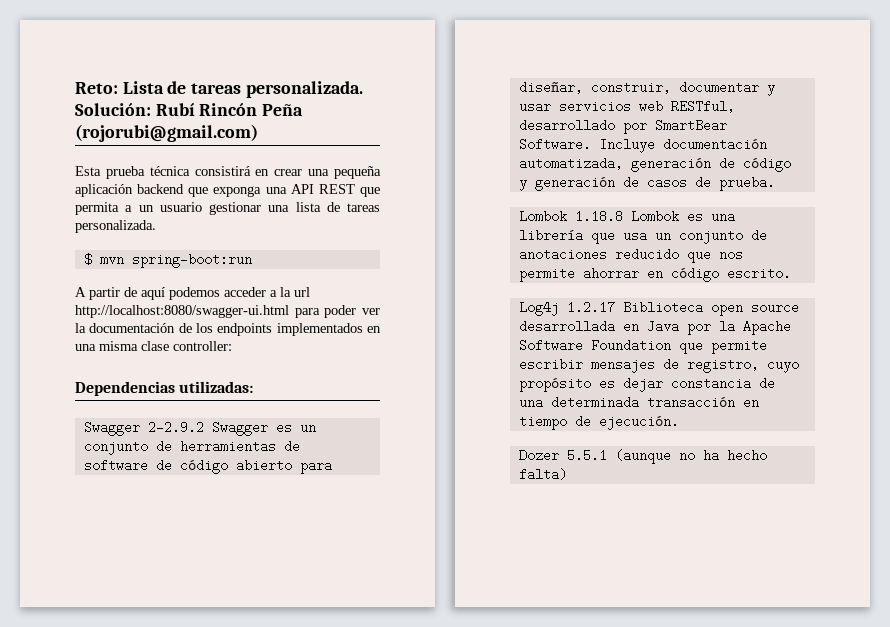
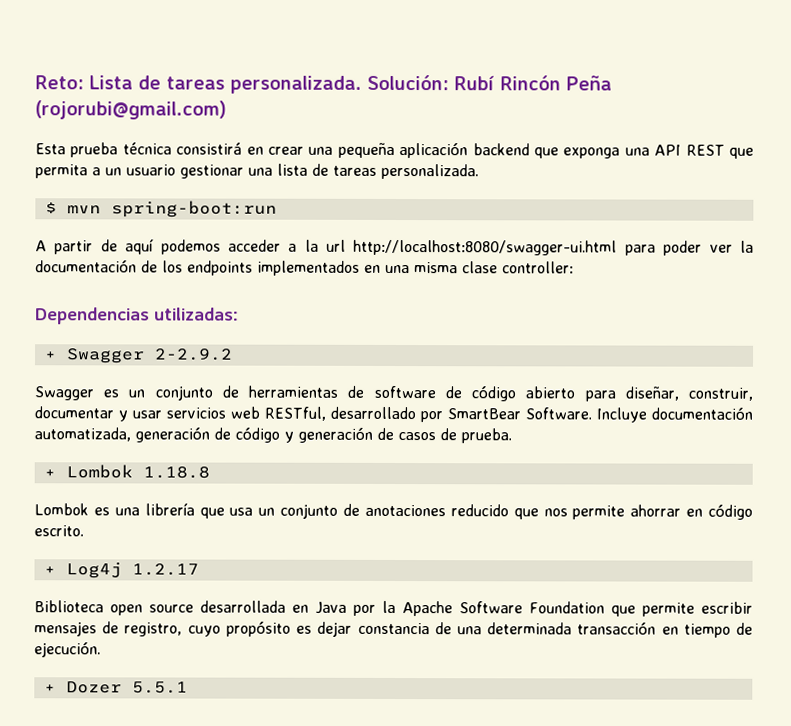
- Swagger 2-2.9.2 Swagger es un conjunto de herramientas de software de código abierto para diseñar, construir, documentar y usar servicios web RESTful, desarrollado por SmartBear Software.
+ + Swagger 2-2.9.2
+ Swagger es un conjunto de herramientas de software de código abierto para diseñar, construir, documentar y usar servicios web RESTful, desarrollado por SmartBear Software.
- Lombok 1.18.8 Lombok es una librería que usa un conjunto de anotaciones reducido que nos permite ahorrar en código escrito.
+ + Lombok 1.18.8
+ Lombok es una librería que usa un conjunto de anotaciones reducido que nos permite ahorrar en código escrito.
- Log4j 1.2.17 Biblioteca open source desarrollada en Java por la Apache Software Foundation que permite escribir mensajes de registro, cuyo propósito es dejar constancia de una determinada transacción en tiempo de ejecución.
+ + Log4j 1.2.17
+ Biblioteca open source desarrollada en Java por la Apache Software Foundation que permite escribir mensajes de registro, cuyo propósito es dejar constancia de una determinada transacción en tiempo de ejecución.
- Dozer 5.5.1 (aunque no ha hecho falta)
+ + Dozer 5.5.1

